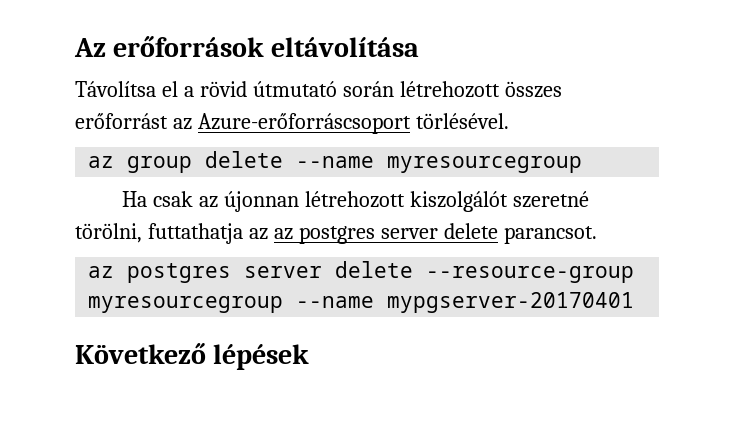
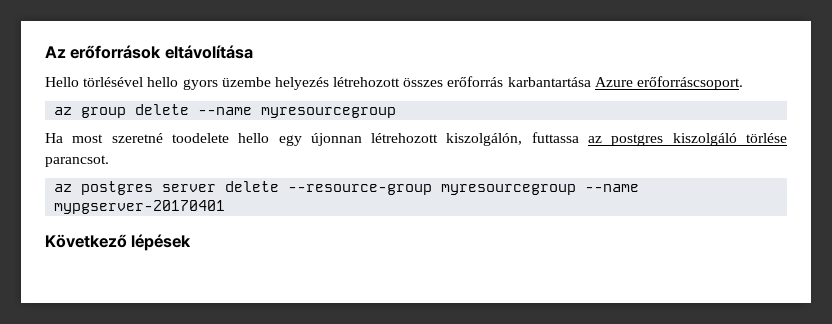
- Távolítsa el a rövid útmutató során létrehozott összes erőforrást az Azure-erőforráscsoport törlésével.
+ Hello törlésével hello gyors üzembe helyezés létrehozott összes erőforrás karbantartása Azure erőforráscsoport.
- Ha csak az újonnan létrehozott kiszolgálót szeretné törölni, futtathatja az az postgres server delete parancsot.
+ Ha most szeretné toodelete hello egy újonnan létrehozott kiszolgálón, futtassa az postgres kiszolgáló törlése parancsot.

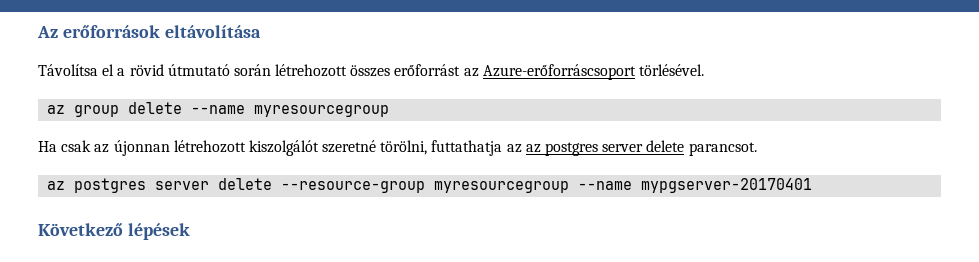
- Hello törlésével hello gyors üzembe helyezés létrehozott összes erőforrás karbantartása Azure erőforráscsoport.
+ Távolítsa el a rövid útmutató során létrehozott összes erőforrást az Azure-erőforráscsoport törlésével.
- Ha most szeretné toodelete hello egy újonnan létrehozott kiszolgálón, futtassa az postgres kiszolgáló törlése parancsot.
+ Ha csak az újonnan létrehozott kiszolgálót szeretné törölni, futtathatja az az postgres server delete parancsot.

